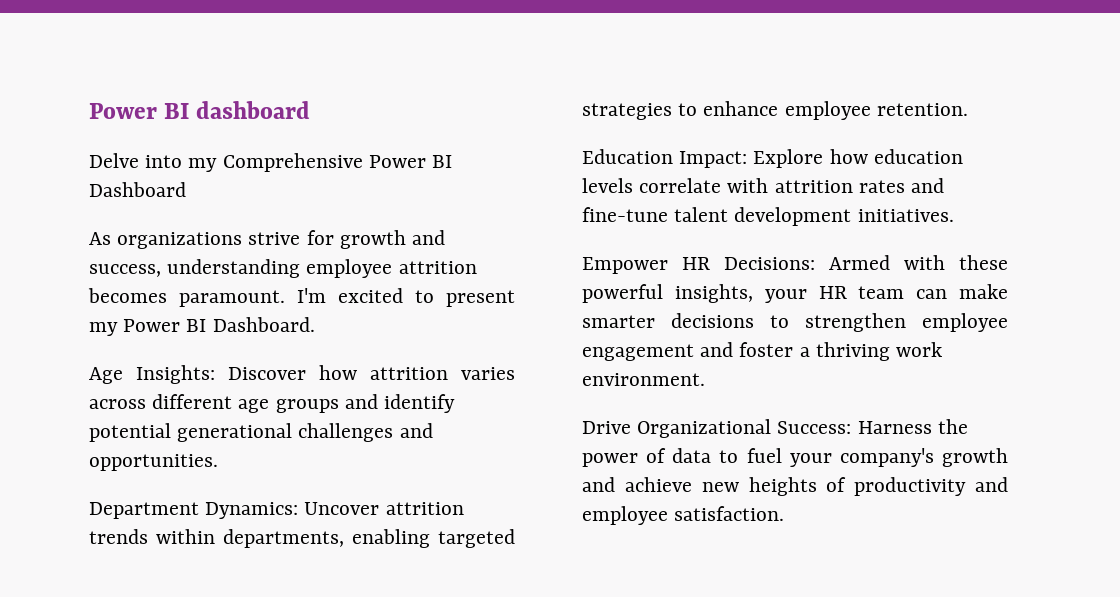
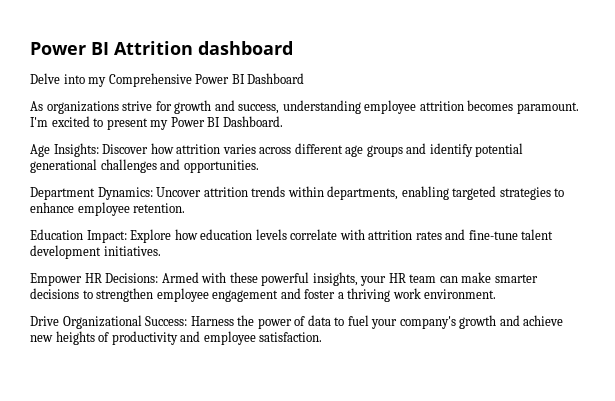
- Power BI dashboard
+ Power BI Attrition dashboard

